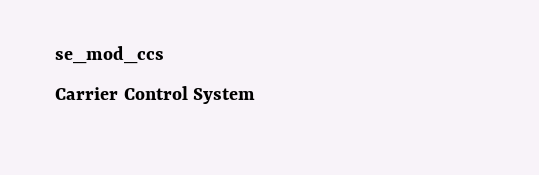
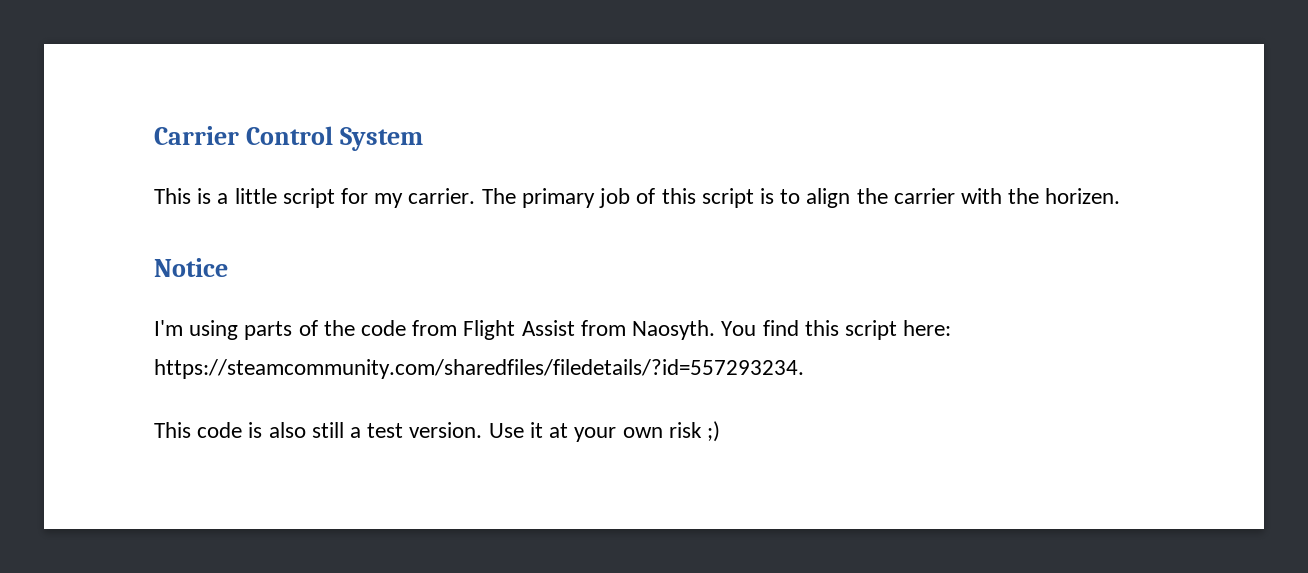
- se_mod_ccs
+ This is a little script for my carrier. The primary job of this script is to align the carrier with the horizen.
+ Notice
+ I'm using parts of the code from Flight Assist from Naosyth. You find this script here: https://steamcommunity.com/sharedfiles/filedetails/?id=557293234.
+ This code is also still a test version. Use it at your own risk ;)

